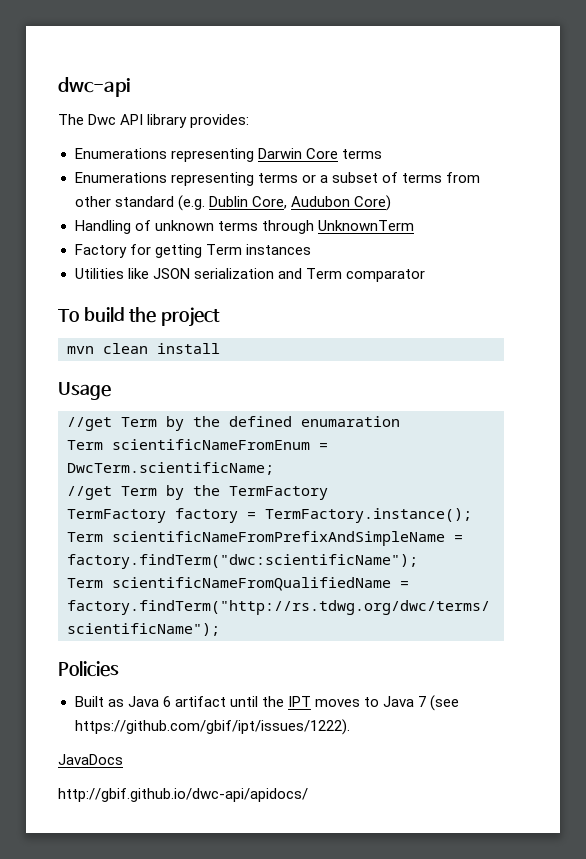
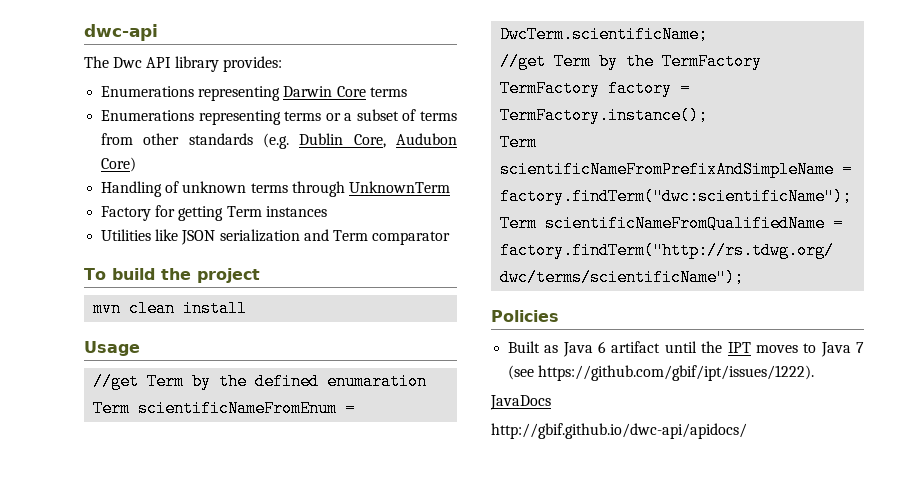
- Enumerations representing terms or a subset of terms from other standard (e.g. Dublin Core, Audubon Core)
+ Enumerations representing terms or a subset of terms from other standards (e.g. Dublin Core, Audubon Core)

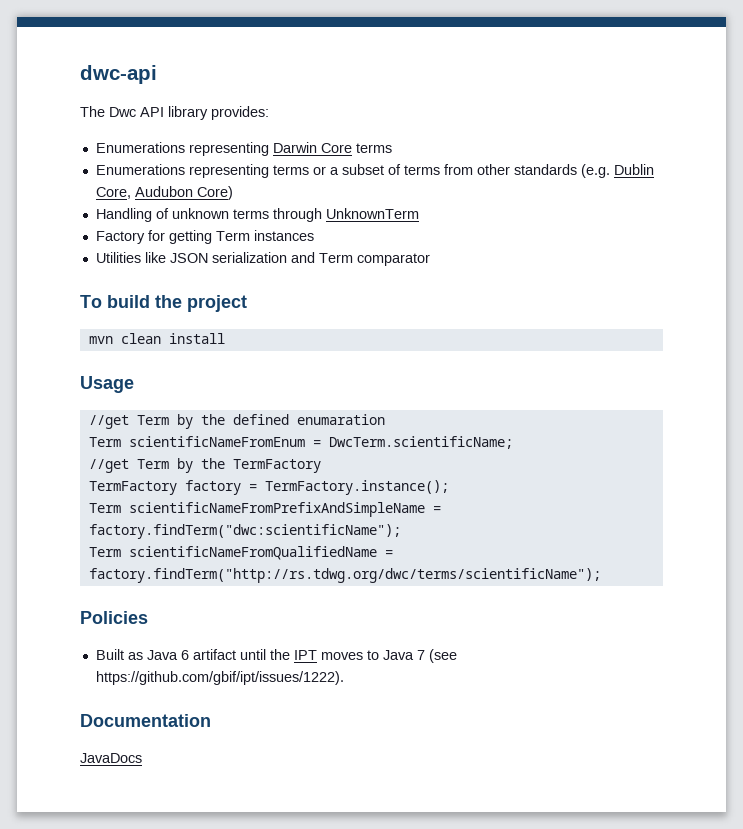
+ Documentation
- http://gbif.github.io/dwc-api/apidocs/

